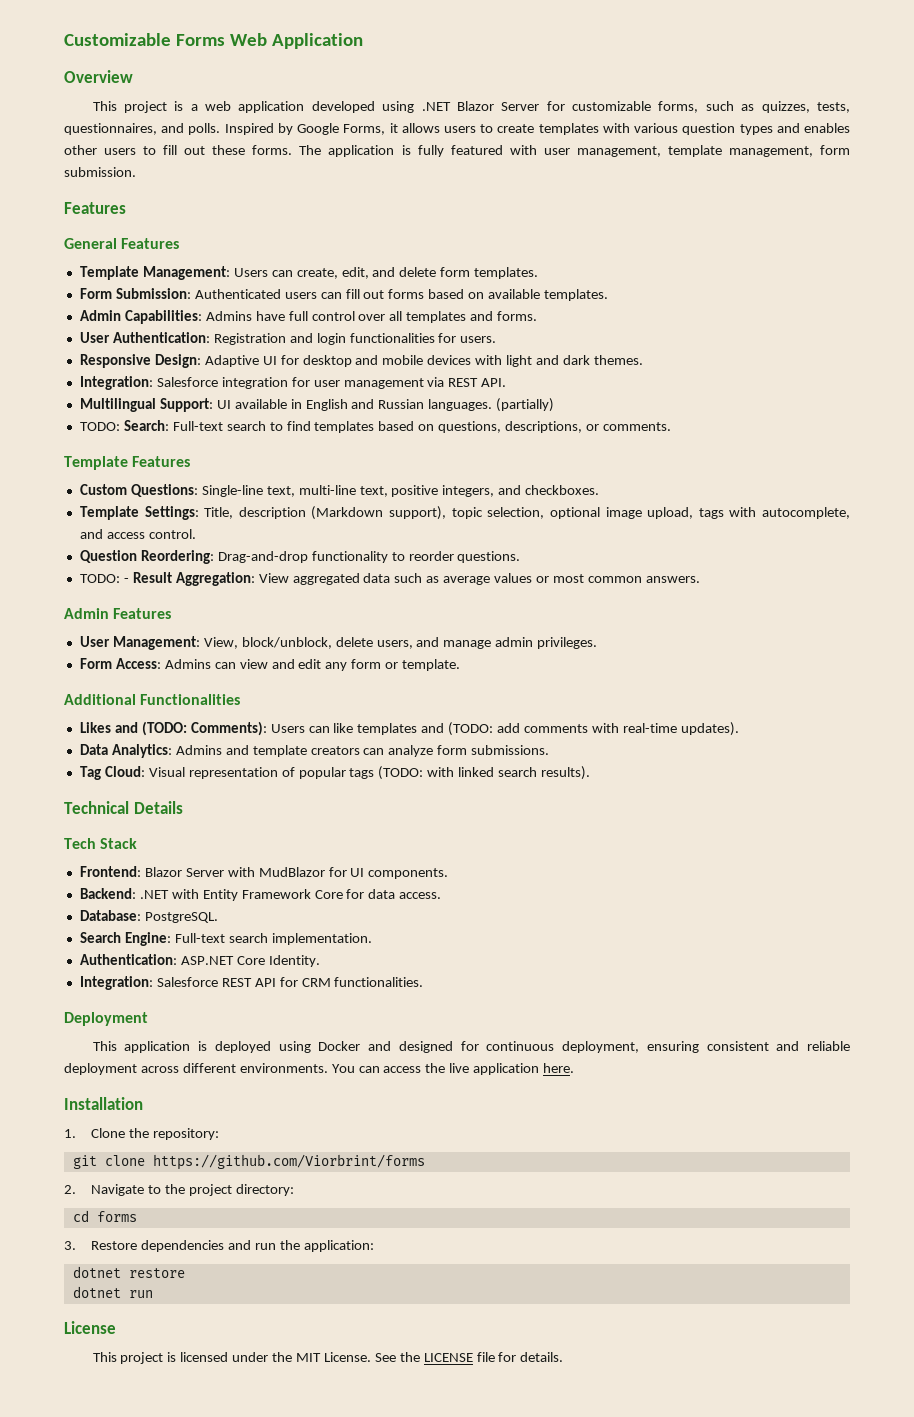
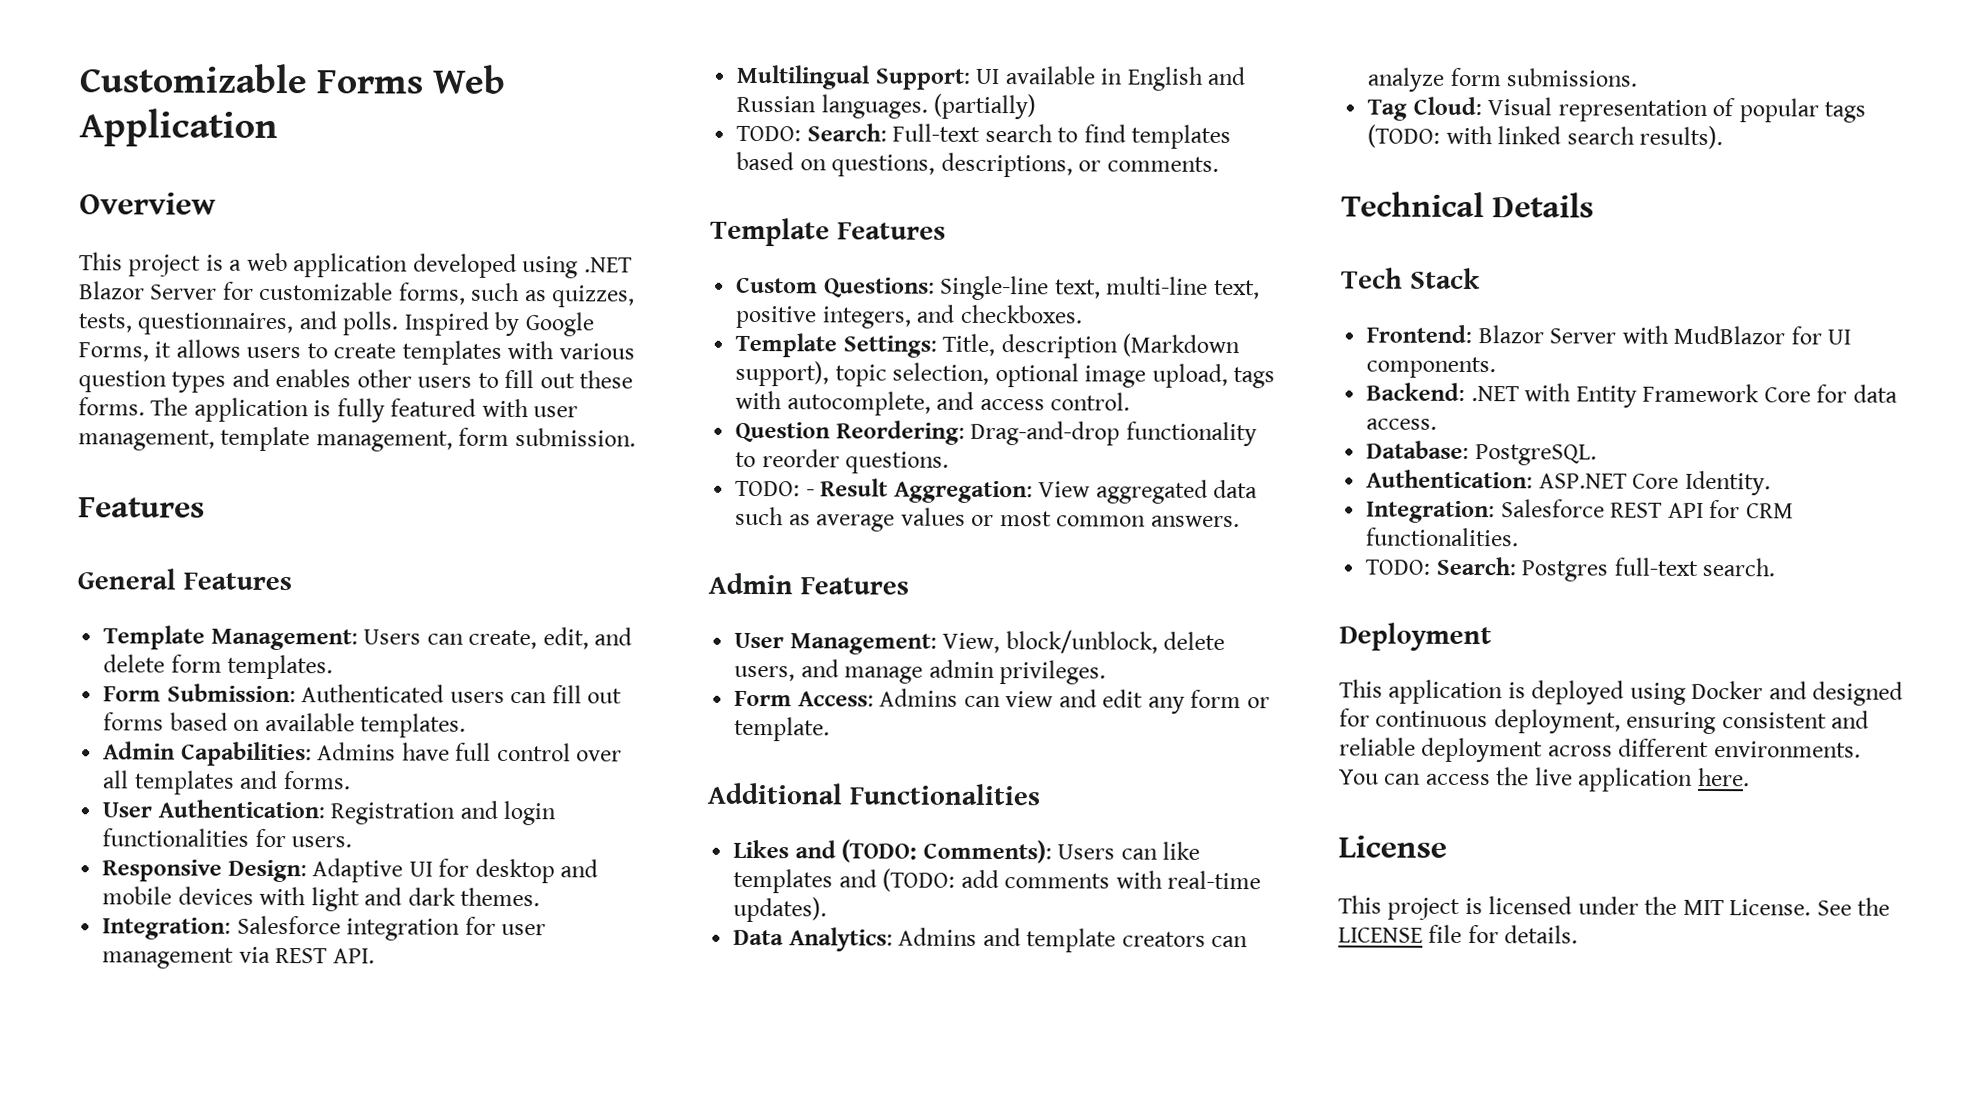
- Search Engine: Full-text search implementation.
+ TODO: Search: Postgres full-text search.
- Installation
- 1. Clone the repository:
- git clone https://github.com/Viorbrint/forms
- 2. Navigate to the project directory:
- cd forms
- 3. Restore dependencies and run the application:
- dotnet restore
- dotnet run

